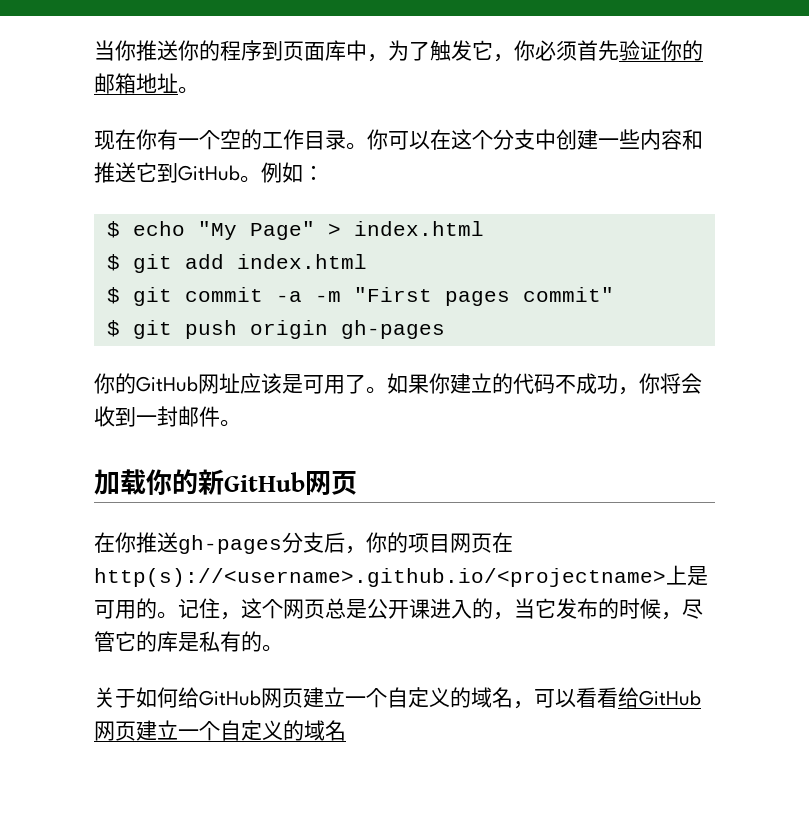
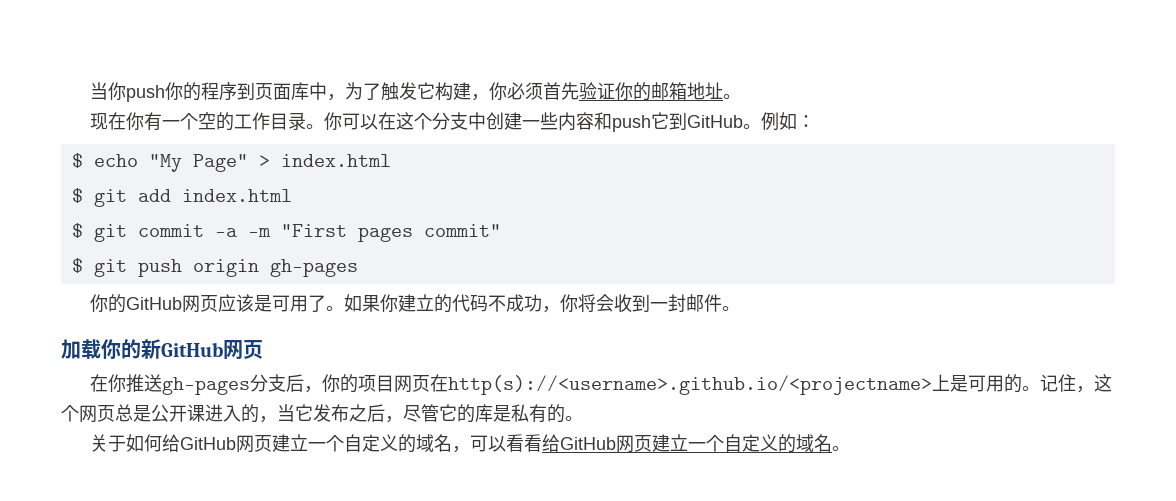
- 当你推送你的程序到页面库中，为了触发它，你必须首先验证你的邮箱地址。
+ 当你push你的程序到页面库中，为了触发它构建，你必须首先验证你的邮箱地址。
- 你可以在这个分支中创建一些内容和推送它到GitHub。
+ 你可以在这个分支中创建一些内容和push它到GitHub。
- 你的GitHub网址应该是可用了。
+ 你的GitHub网页应该是可用了。
- 记住，这个网页总是公开课进入的，当它发布的时候，尽管它的库是私有的。
+ 记住，这个网页总是公开课进入的，当它发布之后，尽管它的库是私有的。
- 关于如何给GitHub网页建立一个自定义的域名，可以看看给GitHub网页建立一个自定义的域名
+ 关于如何给GitHub网页建立一个自定义的域名，可以看看给GitHub网页建立一个自定义的域名。

